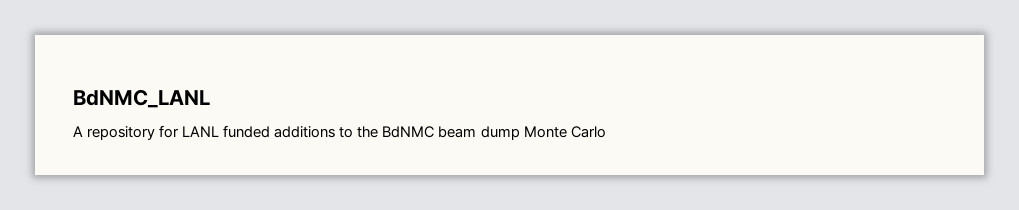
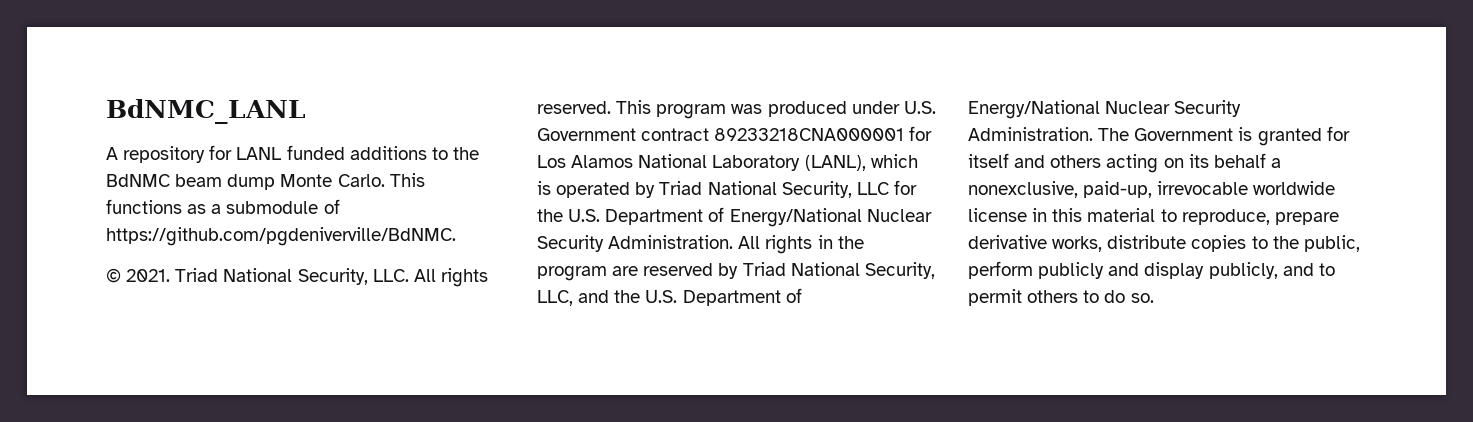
- A repository for LANL funded additions to the BdNMC beam dump Monte Carlo
+ A repository for LANL funded additions to the BdNMC beam dump Monte Carlo. This functions as a submodule of https://github.com/pgdeniverville/BdNMC.
+ © 2021. Triad National Security, LLC. All rights reserved. This program was produced under U.S. Government contract 89233218CNA000001 for Los Alamos National Laboratory (LANL), which is operated by Triad National Security, LLC for the U.S. Department of Energy/National Nuclear Security Administration. All rights in the program are reserved by Triad National Security, LLC, and the U.S. Department of Energy/National Nuclear Security Administration. The Government is granted for itself and others acting on its behalf a nonexclusive, paid-up, irrevocable worldwide license in this material to reproduce, prepare derivative works, distribute copies to the public, perform publicly and display publicly, and to permit others to do so.

